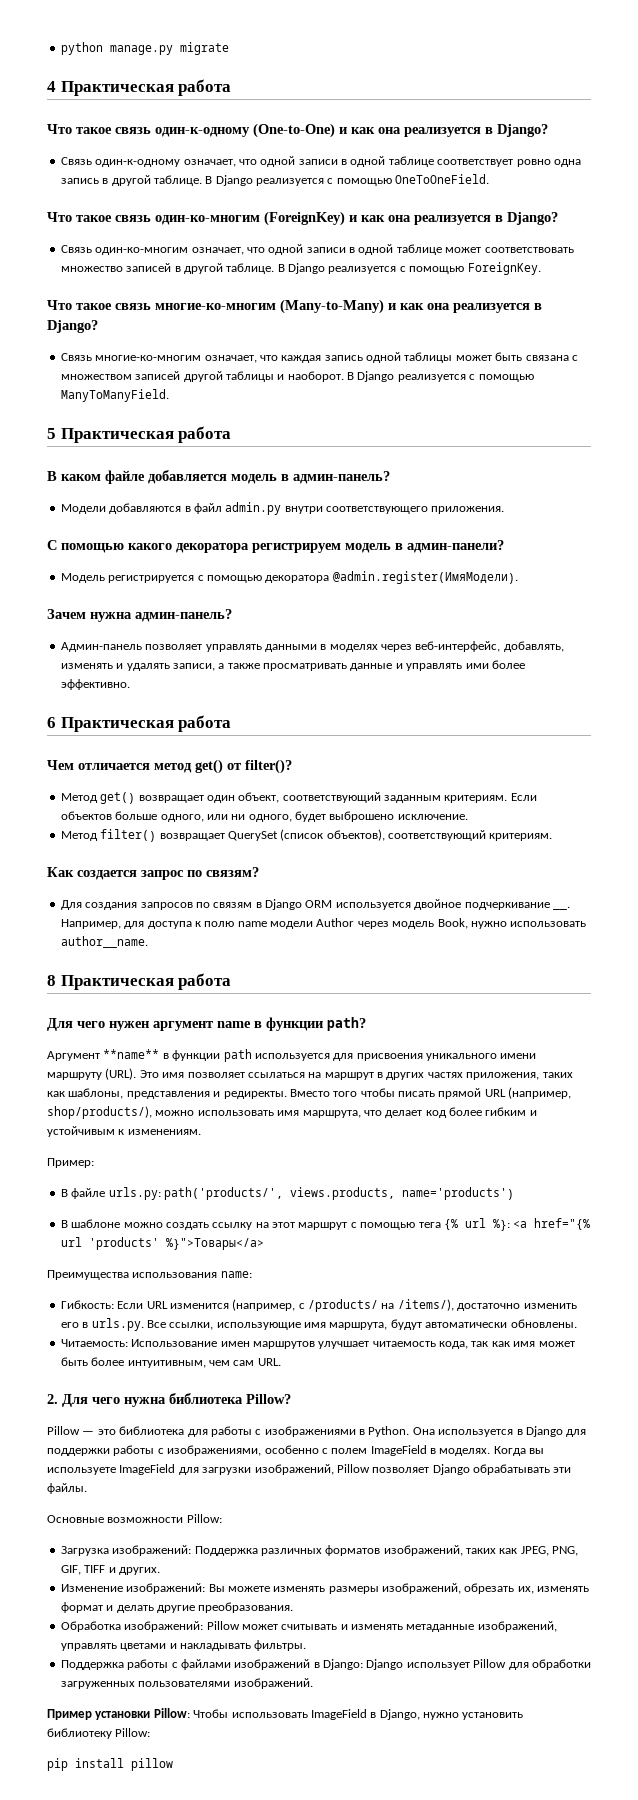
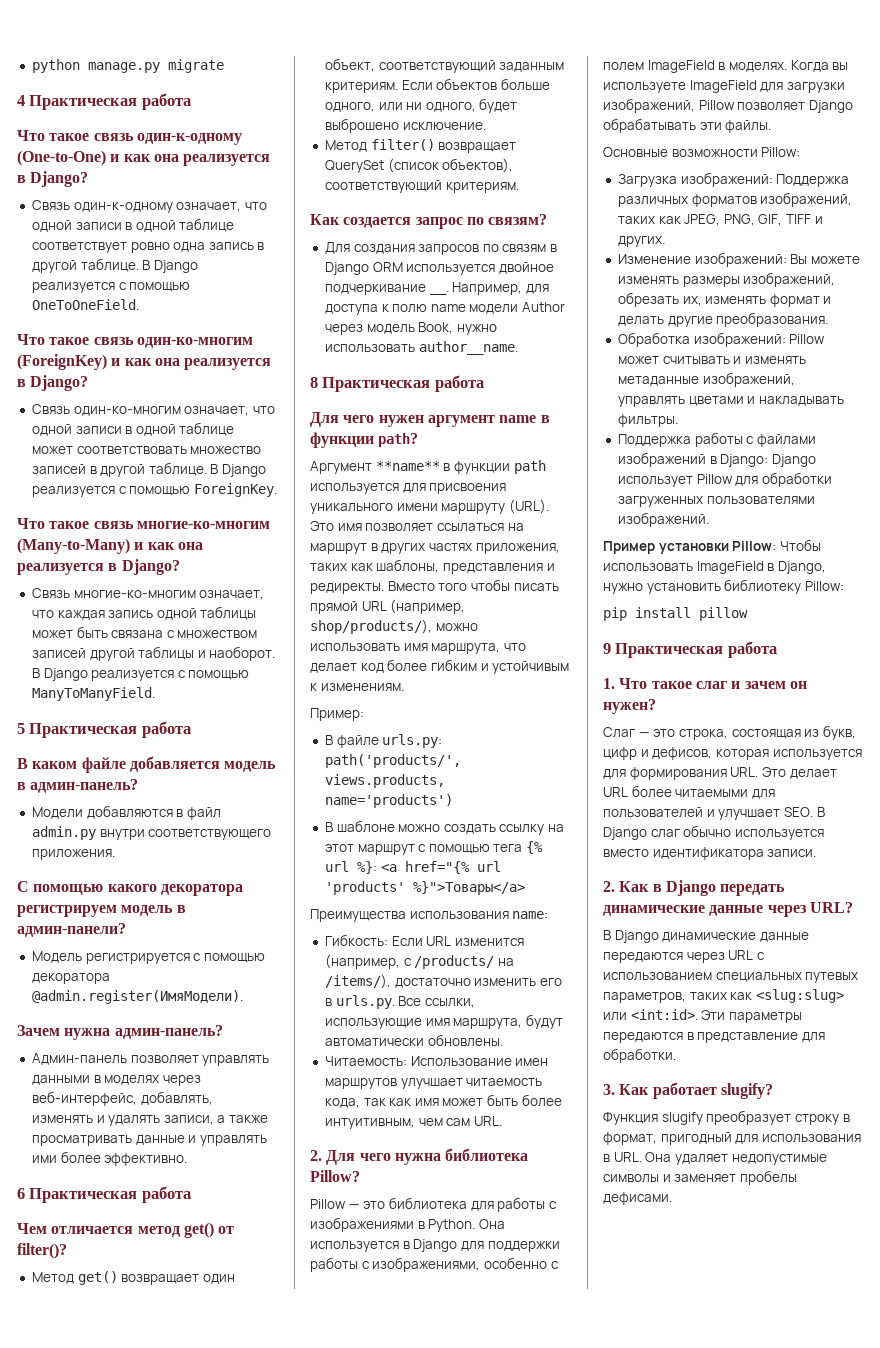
+ 9 Практическая работа
+ 1. Что такое слаг и зачем он нужен?
+ Слаг — это строка, состоящая из букв, цифр и дефисов, которая используется для формирования URL. Это делает URL более читаемыми для пользователей и улучшает SEO. В Django слаг обычно используется вместо идентификатора записи.
+ 2. Как в Django передать динамические данные через URL?
+ В Django динамические данные передаются через URL с использованием специальных путевых параметров, таких как <slug:slug> или <int:id>. Эти параметры передаются в представление для обработки.
+ 3. Как работает slugify?
+ Функция slugify преобразует строку в формат, пригодный для использования в URL. Она удаляет недопустимые символы и заменяет пробелы дефисами.

